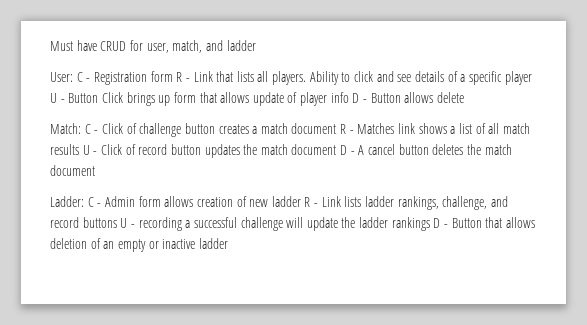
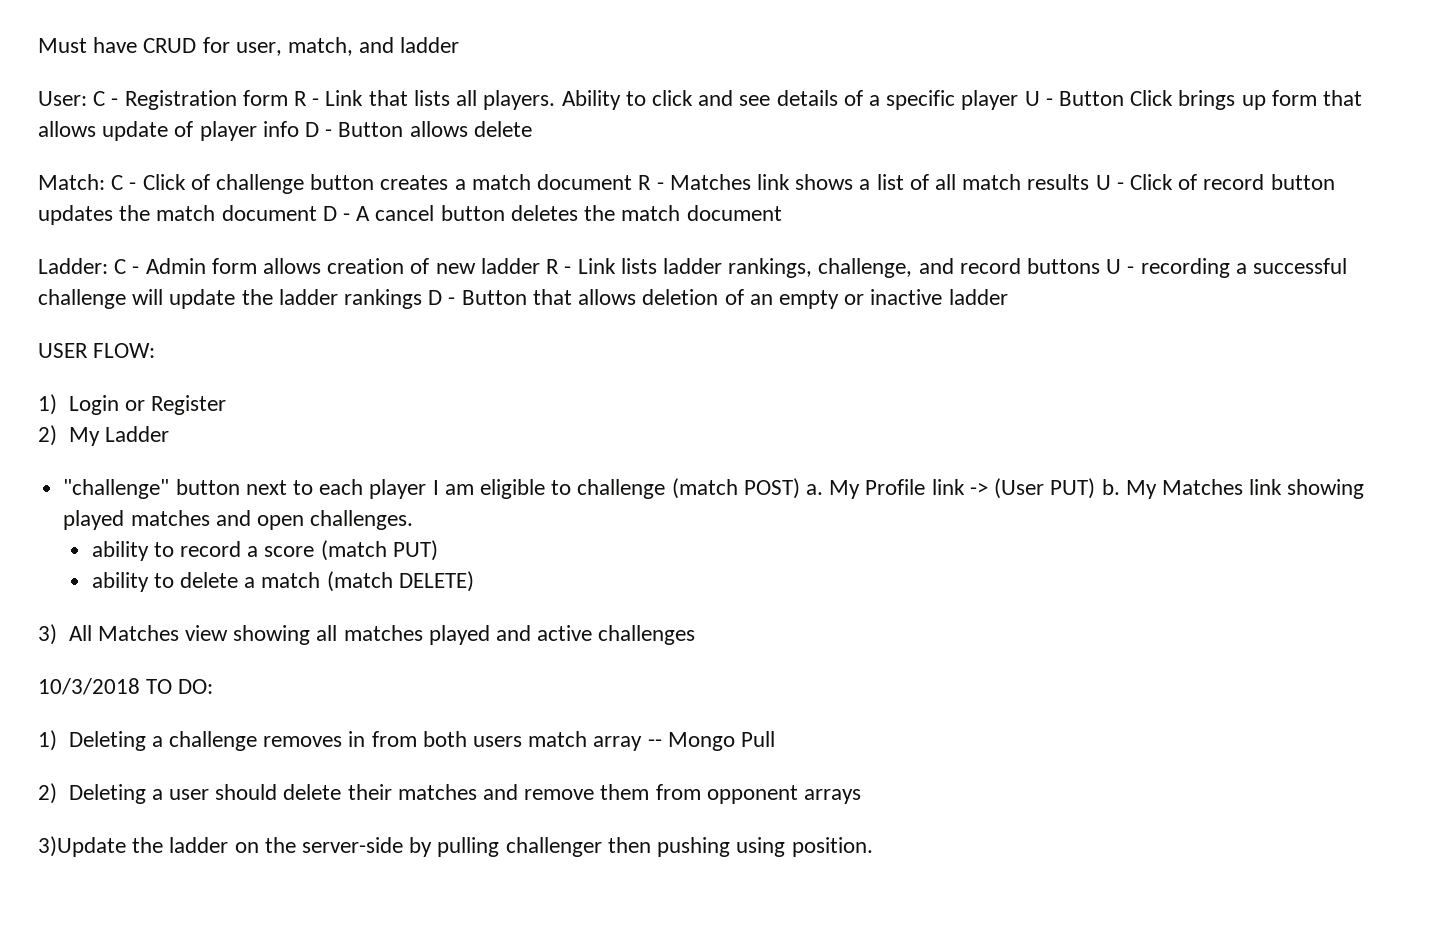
+ USER FLOW:
+ 1) Login or Register
+ 2) My Ladder
+ "challenge" button next to each player I am eligible to challenge (match POST) a. My Profile link -> (User PUT) b. My Matches link showing played matches and open challenges.
+ ability to record a score (match PUT)
+ ability to delete a match (match DELETE)
+ 3) All Matches view showing all matches played and active challenges
+ 10/3/2018 TO DO:
+ 1) Deleting a challenge removes in from both users match array -- Mongo Pull
+ 2) Deleting a user should delete their matches and remove them from opponent arrays
+ 3)Update the ladder on the server-side by pulling challenger then pushing using position.

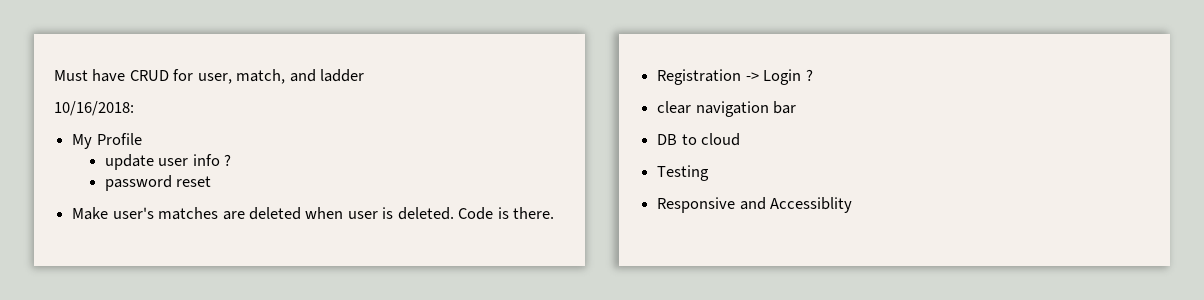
- User: C - Registration form R - Link that lists all players. Ability to click and see details of a specific player U - Button Click brings up form that allows update of player info D - Button allows delete
- Match: C - Click of challenge button creates a match document R - Matches link shows a list of all match results U - Click of record button updates the match document D - A cancel button deletes the match document
- Ladder: C - Admin form allows creation of new ladder R - Link lists ladder rankings, challenge, and record buttons U - recording a successful challenge will update the ladder rankings D - Button that allows deletion of an empty or inactive ladder
- USER FLOW:
- 1) Login or Register
- 2) My Ladder
- "challenge" button next to each player I am eligible to challenge (match POST) a. My Profile link -> (User PUT) b. My Matches link showing played matches and open challenges.
- ability to record a score (match PUT)
- ability to delete a match (match DELETE)
- 3) All Matches view showing all matches played and active challenges
- 10/3/2018 TO DO:
- 1) Deleting a challenge removes in from both users match array -- Mongo Pull
- 2) Deleting a user should delete their matches and remove them from opponent arrays
- 3)Update the ladder on the server-side by pulling challenger then pushing using position.
+ 10/16/2018:
+ My Profile
+ update user info ?
+ password reset
+ Make user's matches are deleted when user is deleted. Code is there.
+ Registration -> Login ?
+ clear navigation bar
+ DB to cloud
+ Testing
+ Responsive and Accessiblity

